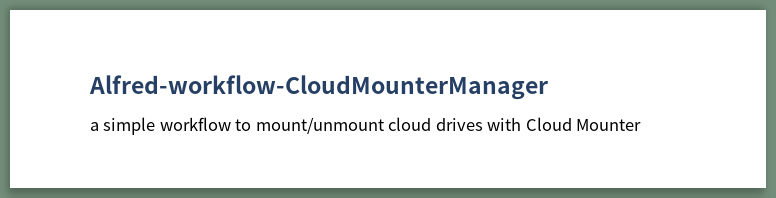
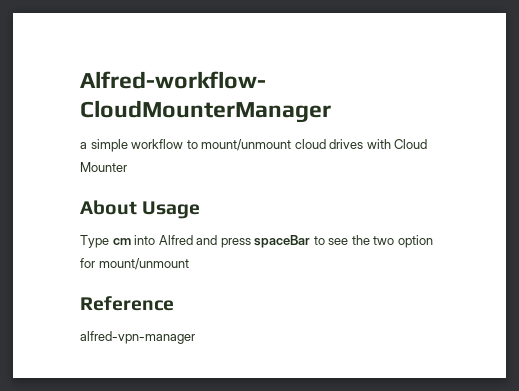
+ About Usage
+ Type cm into Alfred and press spaceBar to see the two option for mount/unmount
+ Reference
+ alfred-vpn-manager

